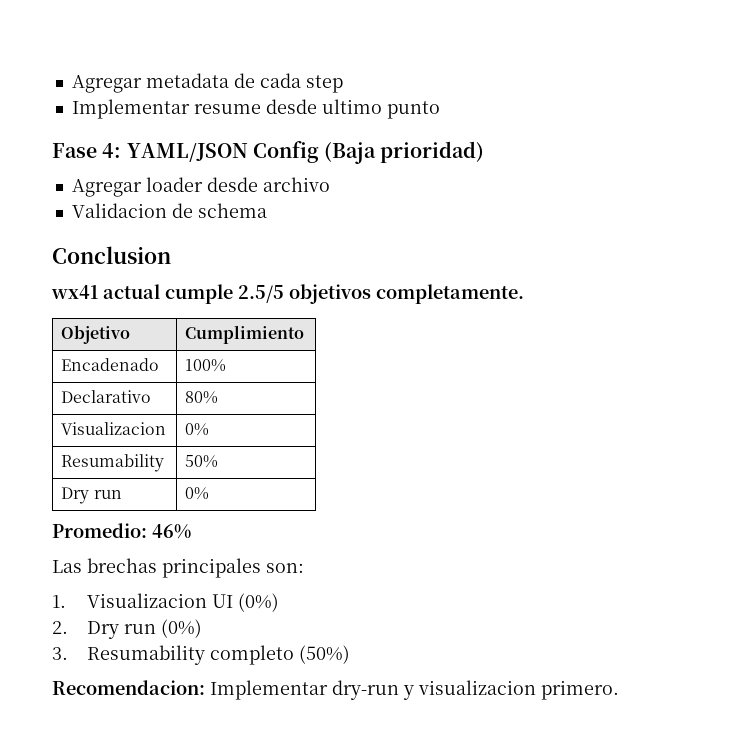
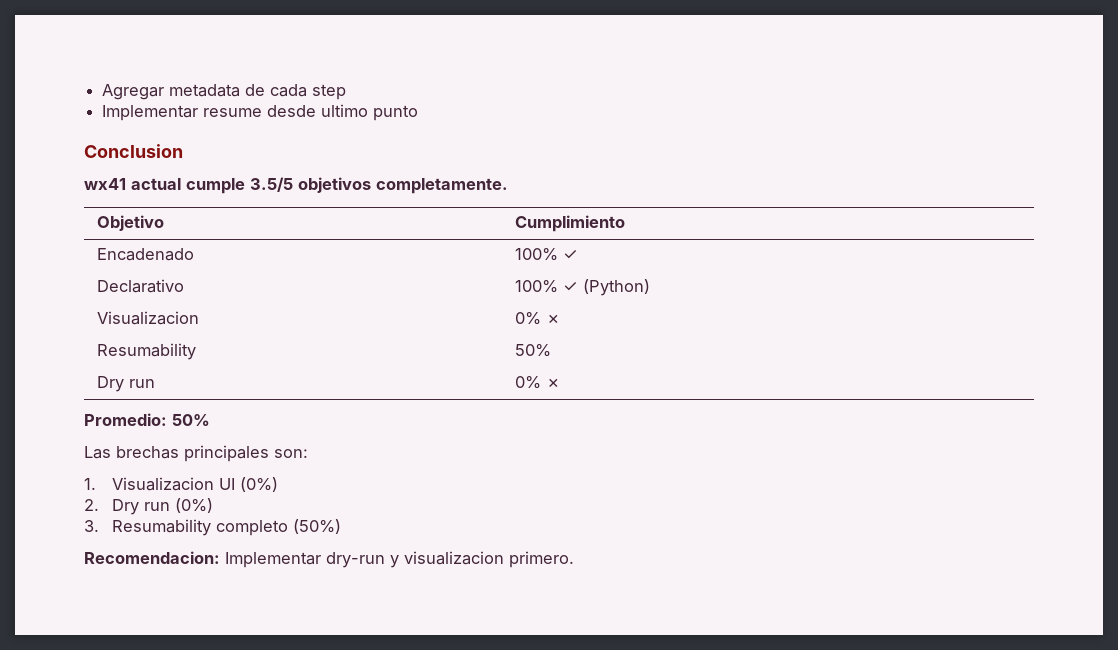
- Fase 4: YAML/JSON Config (Baja prioridad)
- Agregar loader desde archivo
- Validacion de schema
- wx41 actual cumple 2.5/5 objetivos completamente.
+ wx41 actual cumple 3.5/5 objetivos completamente.
- Encadenado | 100%
+ Encadenado | 100% ✓
- Declarativo | 80%
+ Declarativo | 100% ✓ (Python)
- Visualizacion | 0%
+ Visualizacion | 0% ✗
- Dry run | 0%
+ Dry run | 0% ✗
- Promedio: 46%
+ Promedio: 50%

